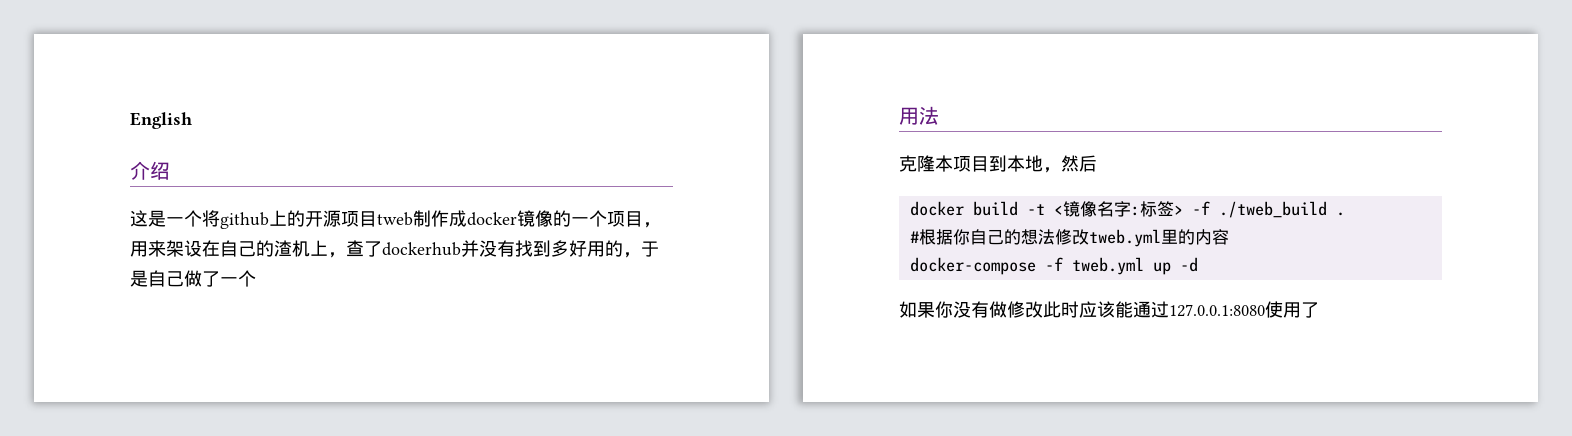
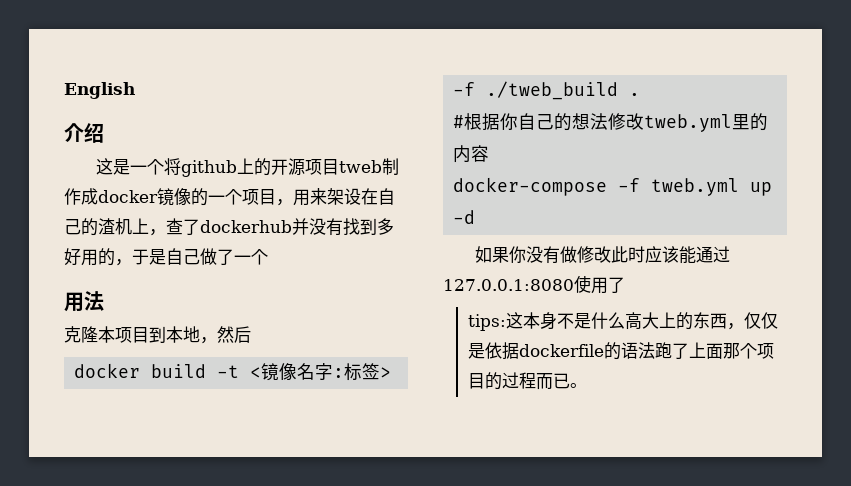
+ tips:这本身不是什么高大上的东西，仅仅是依据dockerfile的语法跑了上面那个项目的过程而已。

